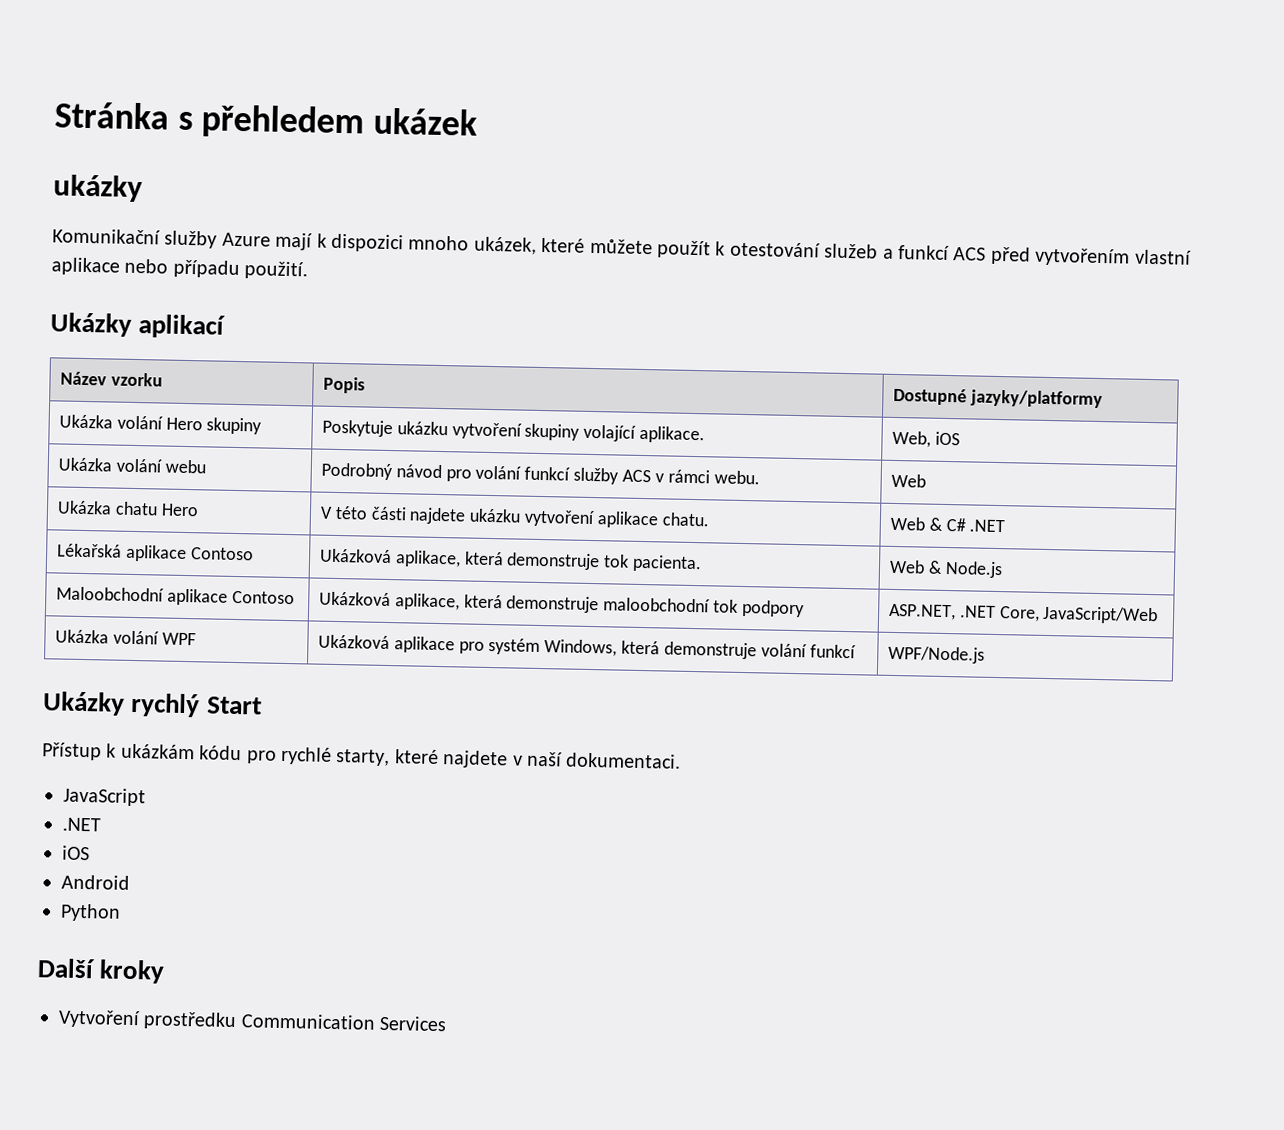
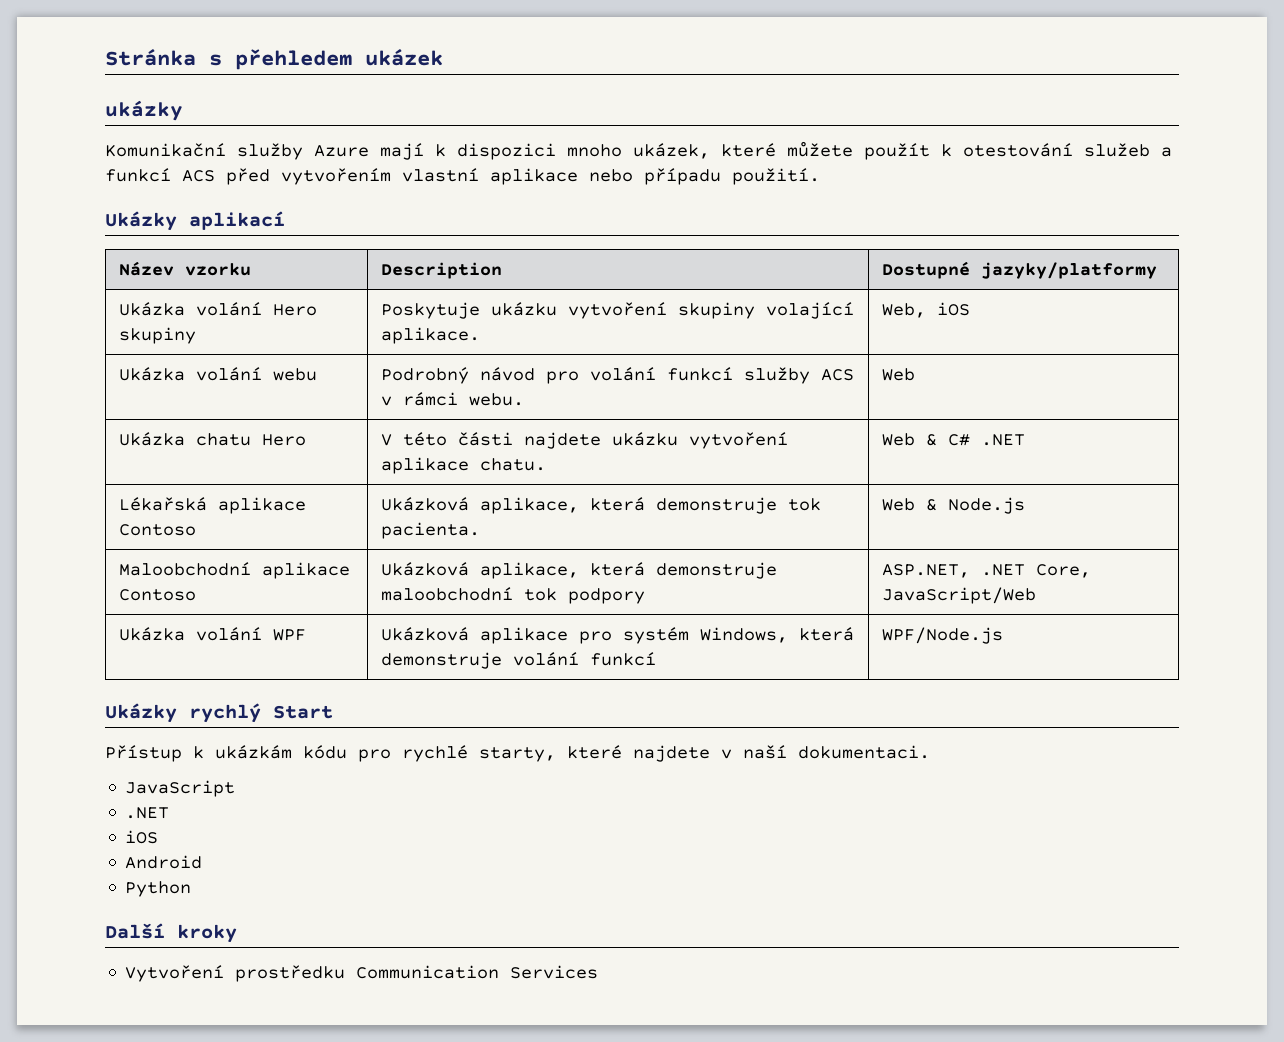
- Název vzorku | Popis | Dostupné jazyky/platformy
+ Název vzorku | Description | Dostupné jazyky/platformy

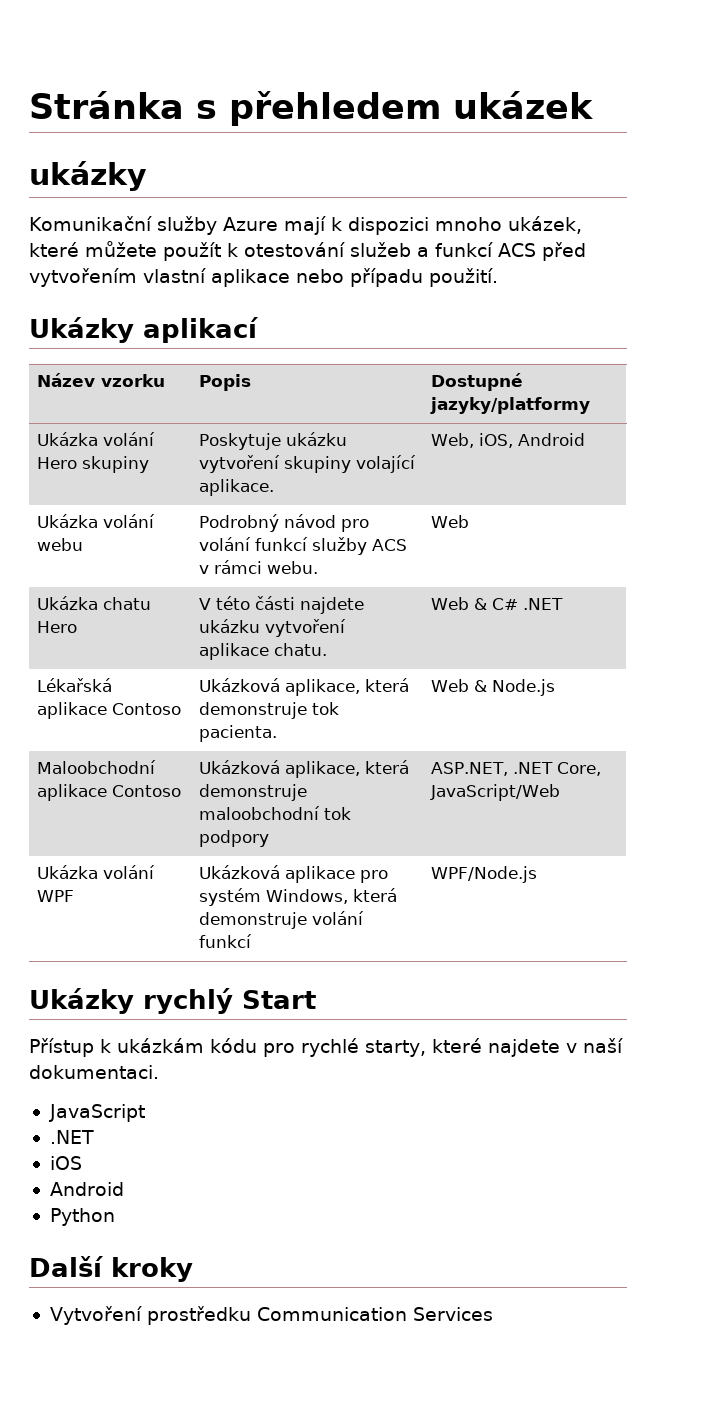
- Název vzorku | Description | Dostupné jazyky/platformy
+ Název vzorku | Popis | Dostupné jazyky/platformy
- Ukázka volání Hero skupiny | Poskytuje ukázku vytvoření skupiny volající aplikace. | Web, iOS
+ Ukázka volání Hero skupiny | Poskytuje ukázku vytvoření skupiny volající aplikace. | Web, iOS, Android

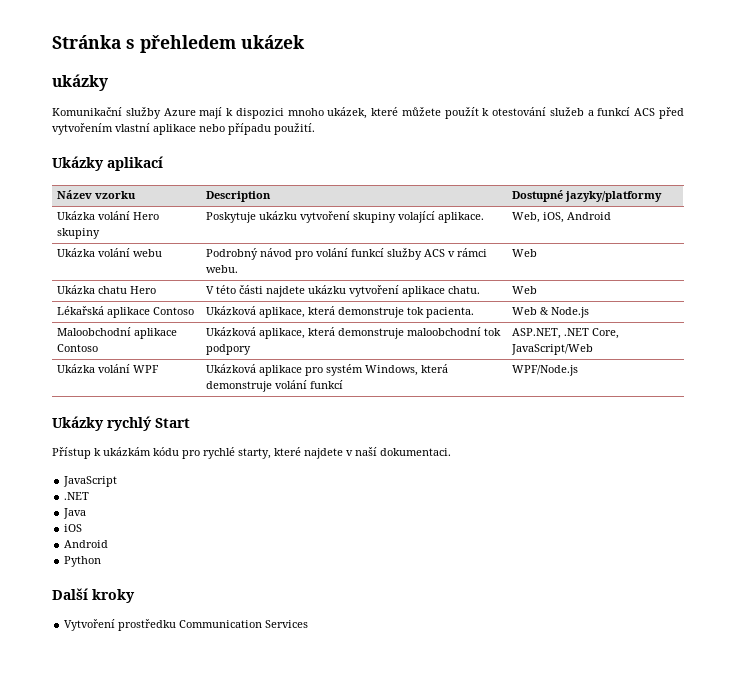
- Název vzorku | Popis | Dostupné jazyky/platformy
+ Název vzorku | Description | Dostupné jazyky/platformy
- Ukázka chatu Hero | V této části najdete ukázku vytvoření aplikace chatu. | Web & C# .NET
+ Ukázka chatu Hero | V této části najdete ukázku vytvoření aplikace chatu. | Web
+ Java

